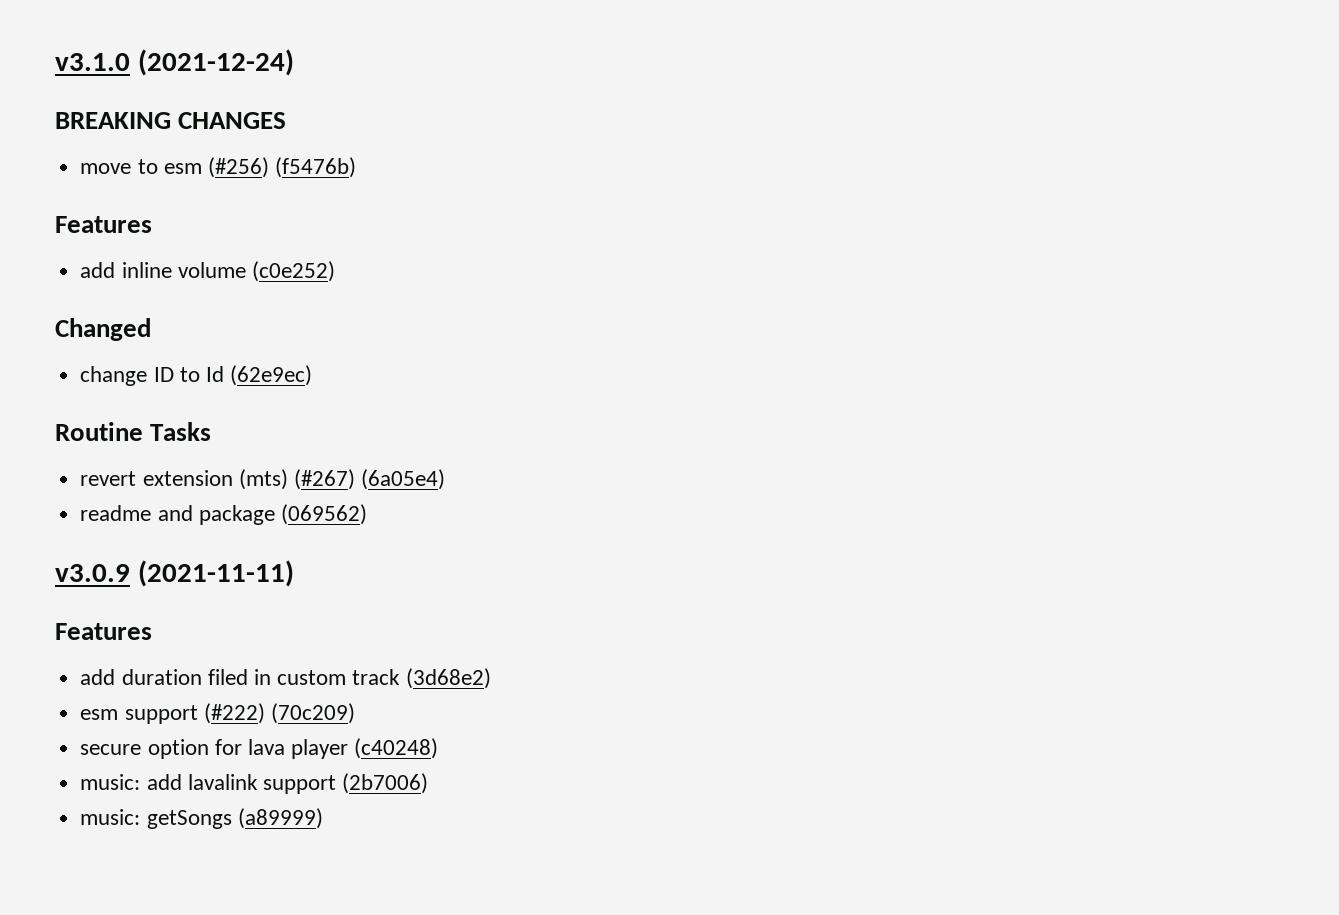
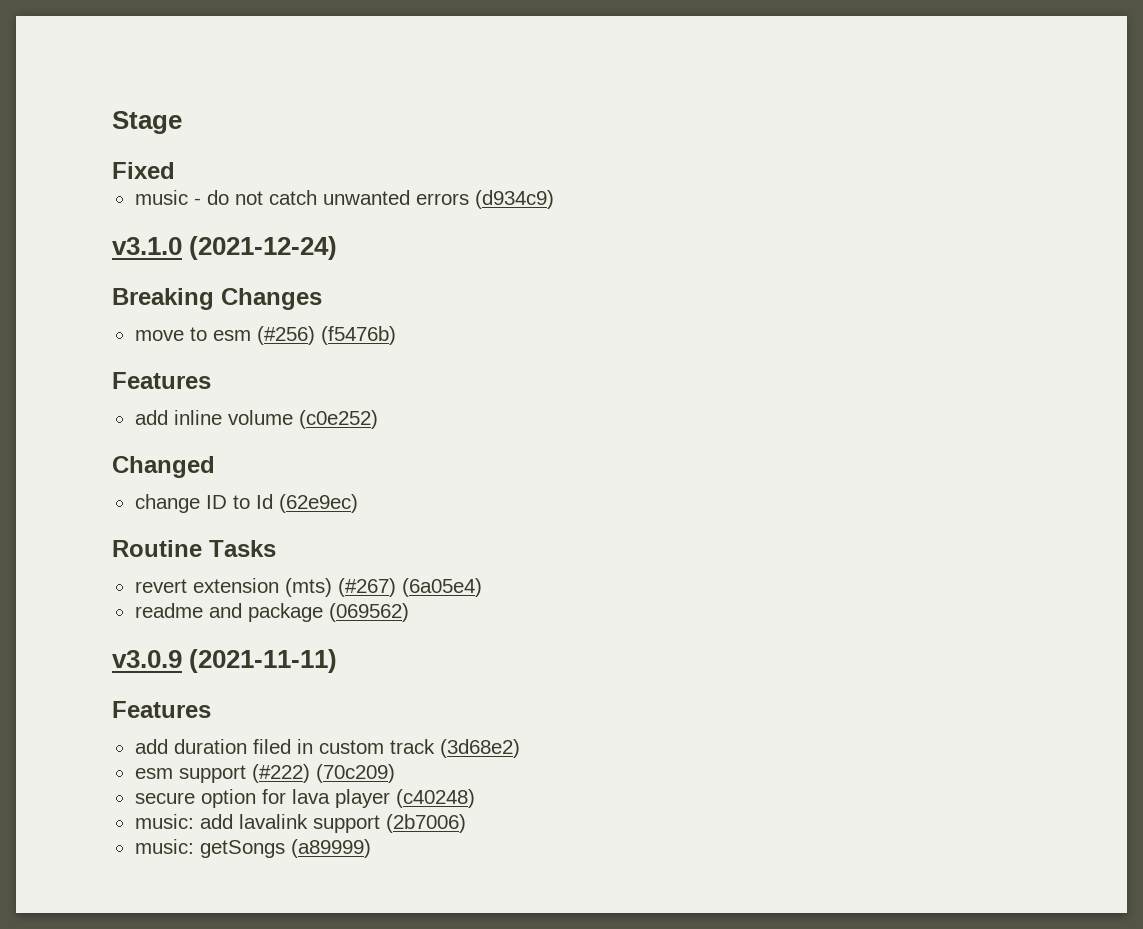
+ Stage
+ Fixed
+ music - do not catch unwanted errors (d934c9)
- BREAKING CHANGES
+ Breaking Changes

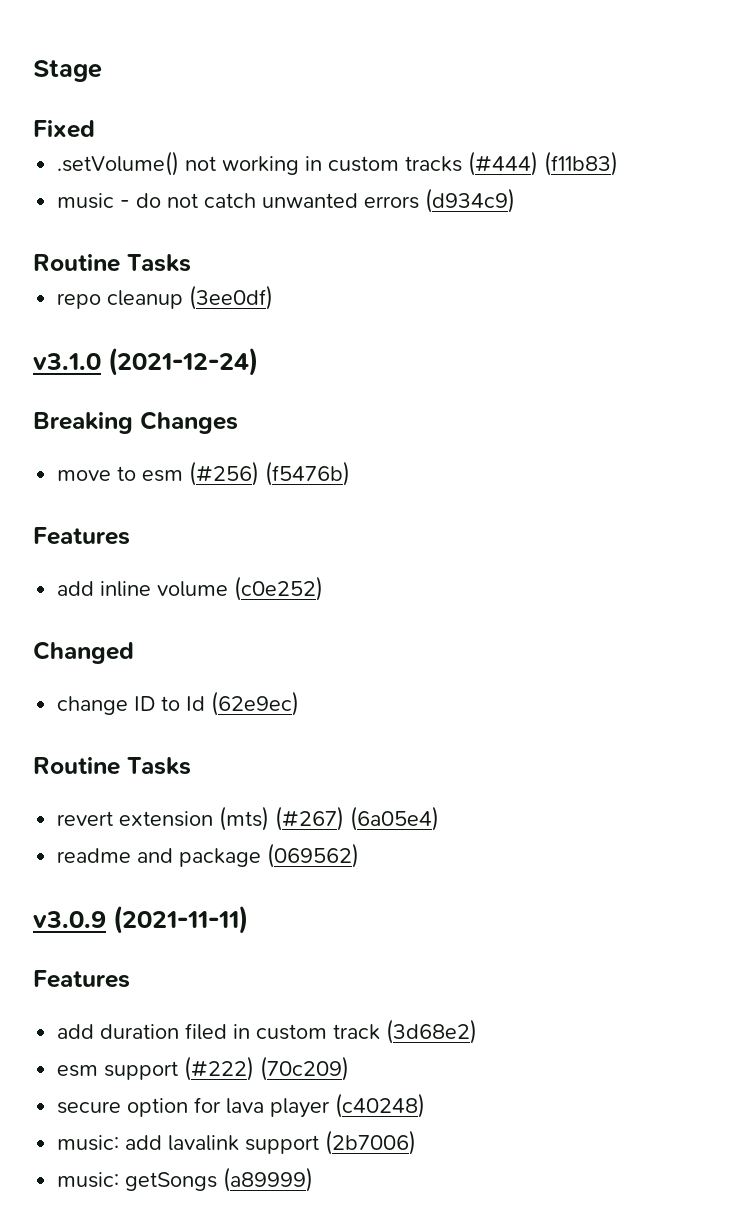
+ .setVolume() not working in custom tracks (#444) (f11b83)
  music - do not catch unwanted errors (d934c9)
+ Routine Tasks
+ repo cleanup (3ee0df)

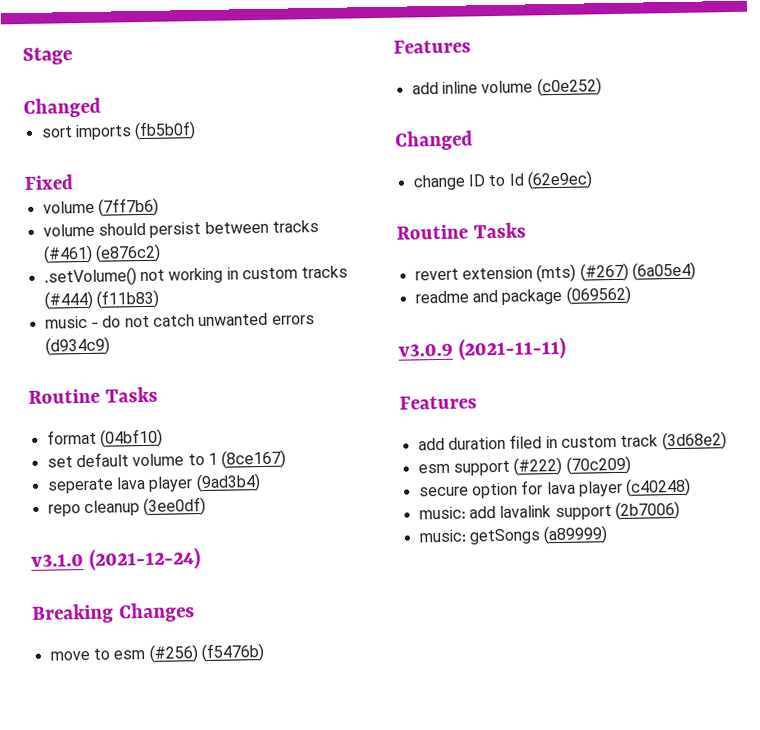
  Stage
+ Changed
+ sort imports (fb5b0f)
  Fixed
+ volume (7ff7b6)
+ volume should persist between tracks (#461) (e876c2)
+ format (04bf10)
+ set default volume to 1 (8ce167)
+ seperate lava player (9ad3b4)

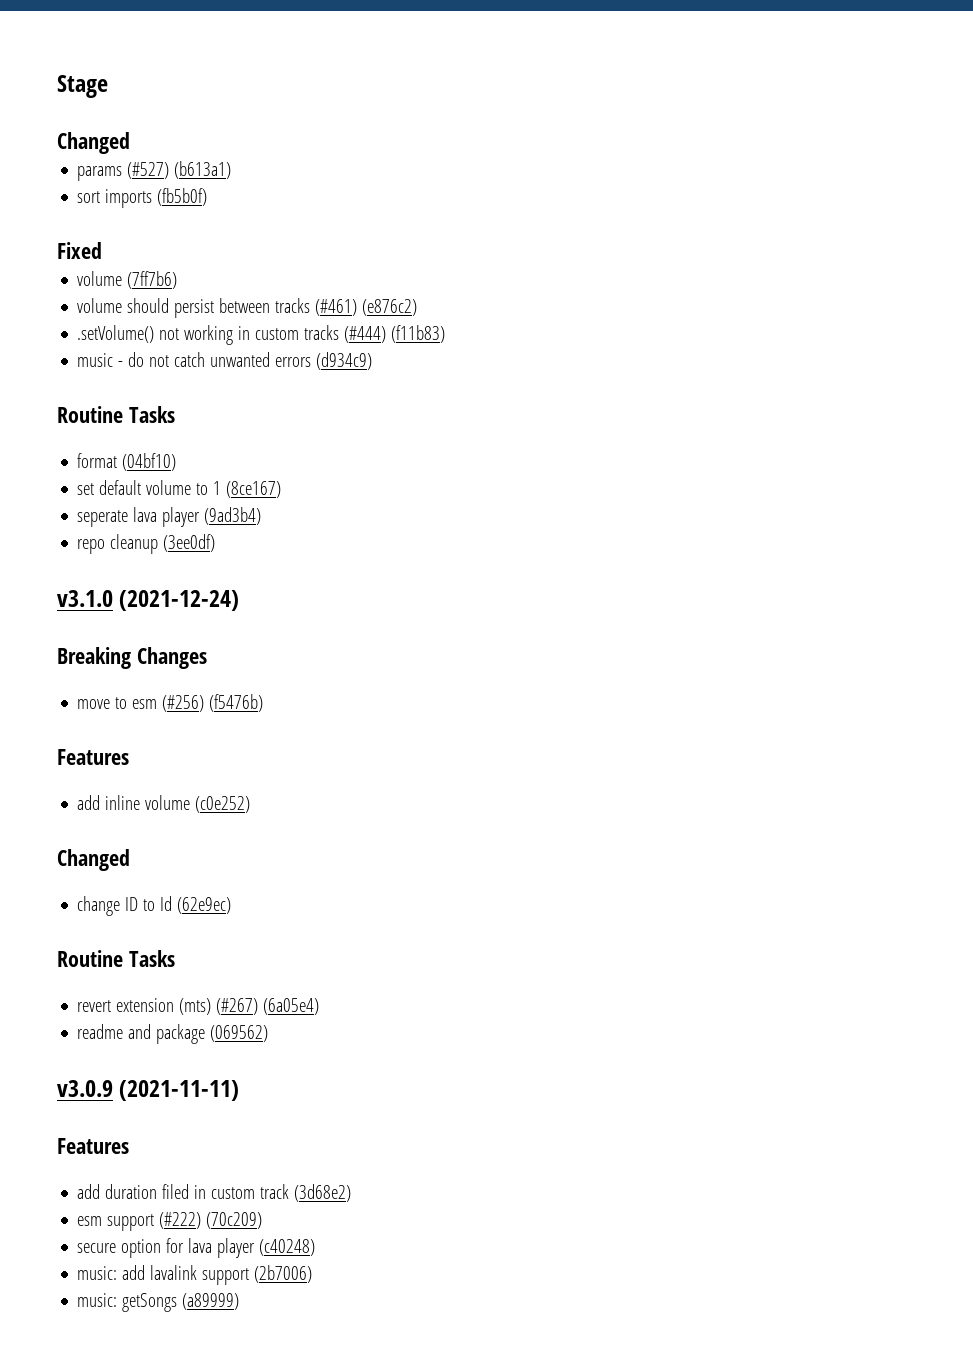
+ params (#527) (b613a1)

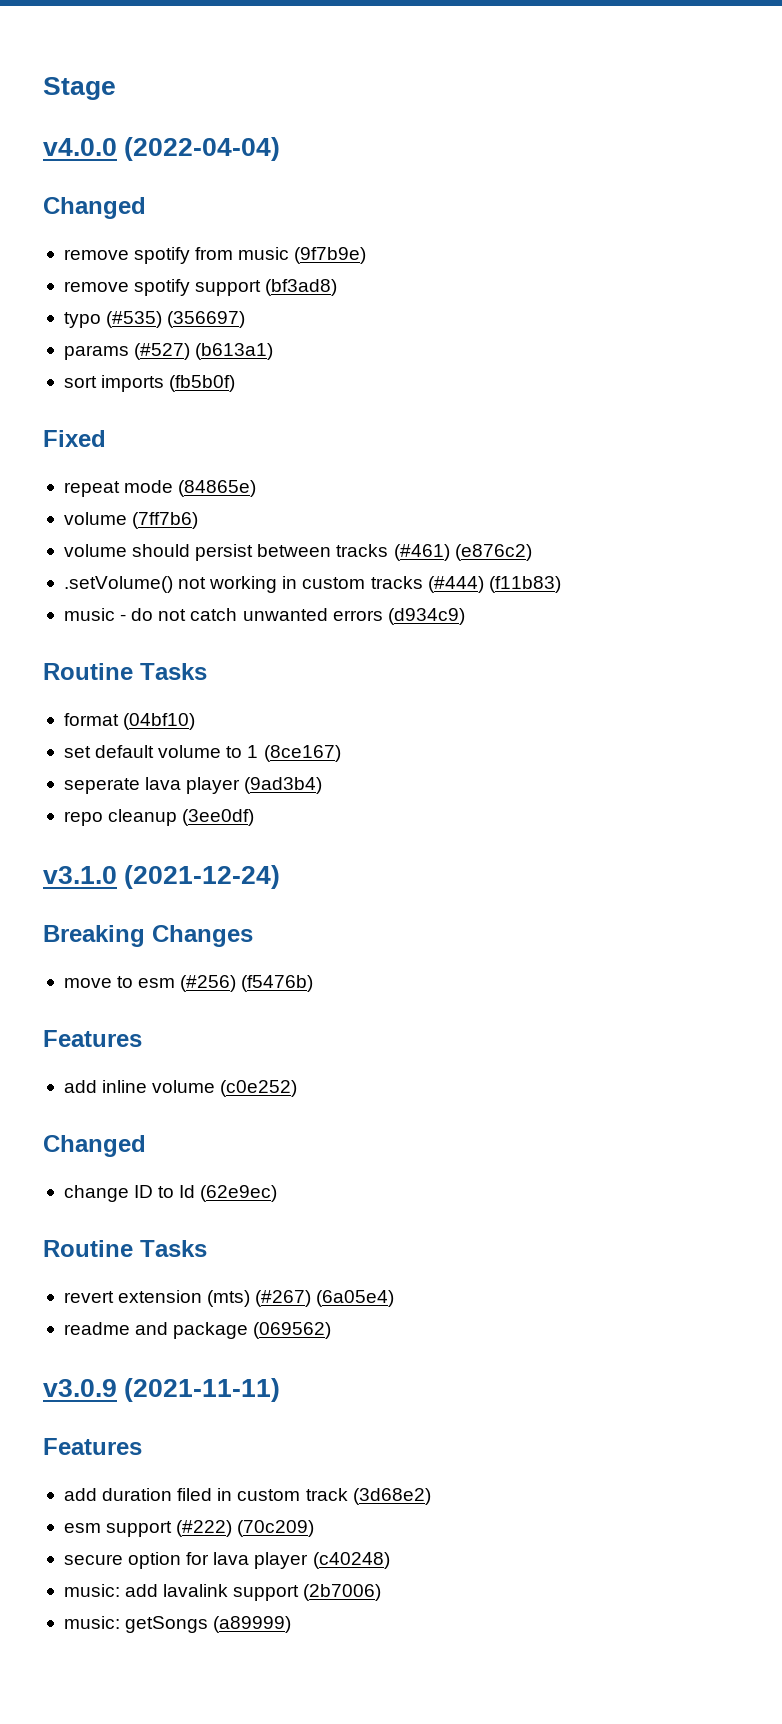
  Stage
+ v4.0.0 (2022-04-04)
  Changed
+ remove spotify from music (9f7b9e)
+ remove spotify support (bf3ad8)
+ typo (#535) (356697)
+ repeat mode (84865e)

